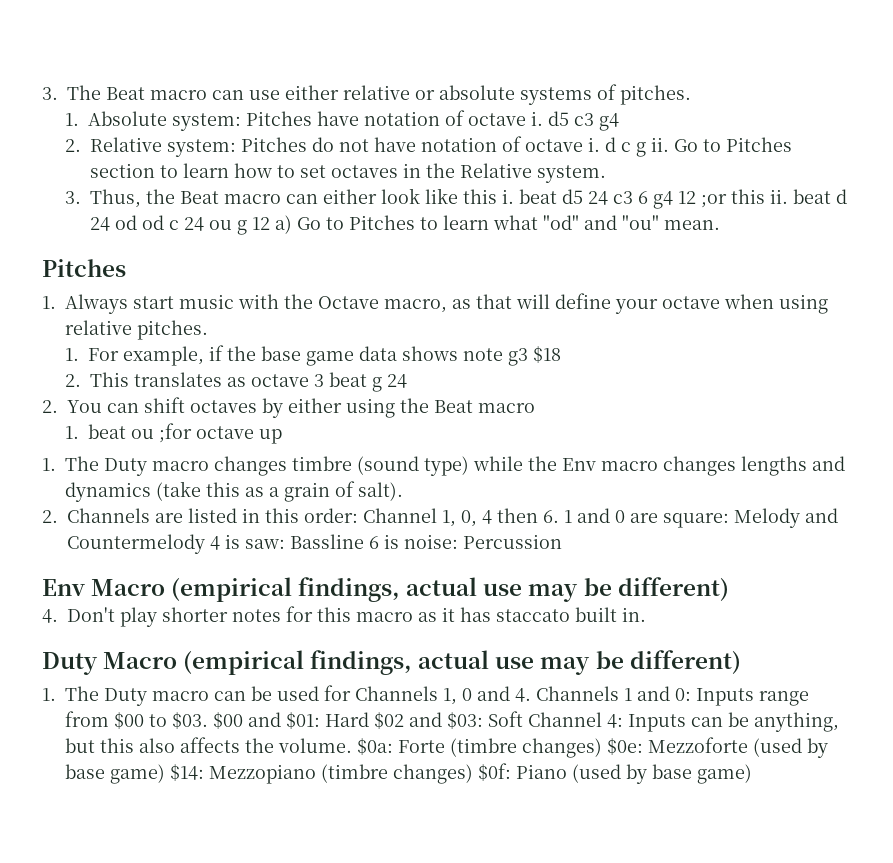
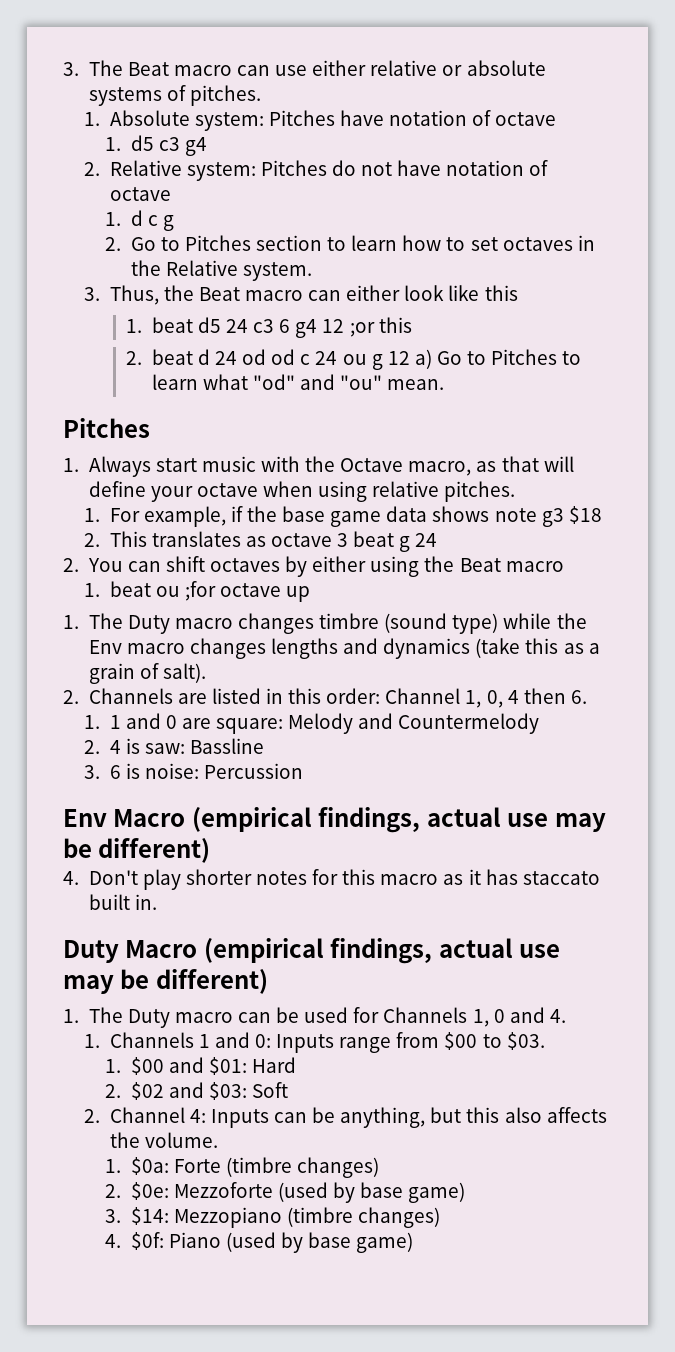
- 1. Absolute system: Pitches have notation of octave i. d5 c3 g4
+ 1. Absolute system: Pitches have notation of octave
+ 1. d5 c3 g4
- 2. Relative system: Pitches do not have notation of octave i. d c g ii. Go to Pitches section to learn how to set octaves in the Relative system.
+ 2. Relative system: Pitches do not have notation of octave
+ 1. d c g
+ 2. Go to Pitches section to learn how to set octaves in the Relative system.
- 3. Thus, the Beat macro can either look like this i. beat d5 24 c3 6 g4 12 ;or this ii. beat d 24 od od c 24 ou g 12 a) Go to Pitches to learn what "od" and "ou" mean.
+ 3. Thus, the Beat macro can either look like this
+ 1. beat d5 24 c3 6 g4 12 ;or this
+ 2. beat d 24 od od c 24 ou g 12 a) Go to Pitches to learn what "od" and "ou" mean.
- 2. Channels are listed in this order: Channel 1, 0, 4 then 6. 1 and 0 are square: Melody and Countermelody 4 is saw: Bassline 6 is noise: Percussion
+ 2. Channels are listed in this order: Channel 1, 0, 4 then 6.
+ 1. 1 and 0 are square: Melody and Countermelody
+ 2. 4 is saw: Bassline
+ 3. 6 is noise: Percussion
- 1. The Duty macro can be used for Channels 1, 0 and 4. Channels 1 and 0:
+ 1. The Duty macro can be used for Channels 1, 0 and 4.
+ 1. Channels 1 and 0:
- Inputs range from $00 to $03. $00 and $01:
+ Inputs range from $00 to $03.
+ 1. $00 and $01:
- Hard $02 and $03:
+ Hard
+ 2. $02 and $03:
- Soft Channel 4:
+ Soft
+ 2. Channel 4:
- Inputs can be anything, but this also affects the volume. $0a:
+ Inputs can be anything, but this also affects the volume.
+ 1. $0a:
- Forte (timbre changes) $0e:
+ Forte (timbre changes)
+ 2. $0e:
- Mezzoforte (used by base game) $14:
+ Mezzoforte (used by base game)
+ 3. $14:
- Mezzopiano (timbre changes) $0f:
+ Mezzopiano (timbre changes)
+ 4. $0f:

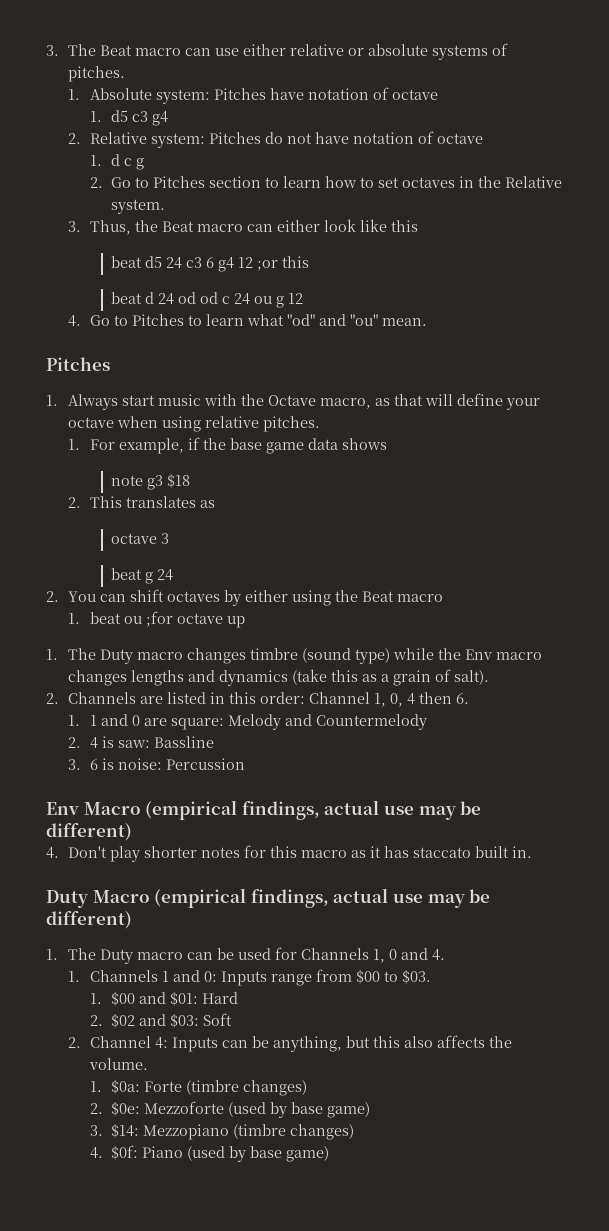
- 1. beat d5 24 c3 6 g4 12 ;or this
+ beat d5 24 c3 6 g4 12 ;or this
- 2. beat d 24 od od c 24 ou g 12 a) Go to Pitches to learn what "od" and "ou" mean.
+ beat d 24 od od c 24 ou g 12
+ 4. Go to Pitches to learn what "od" and "ou" mean.
- 1. For example, if the base game data shows note g3 $18
+ 1. For example, if the base game data shows
+ note g3 $18
- 2. This translates as octave 3 beat g 24
+ 2. This translates as
+ octave 3
+ beat g 24

